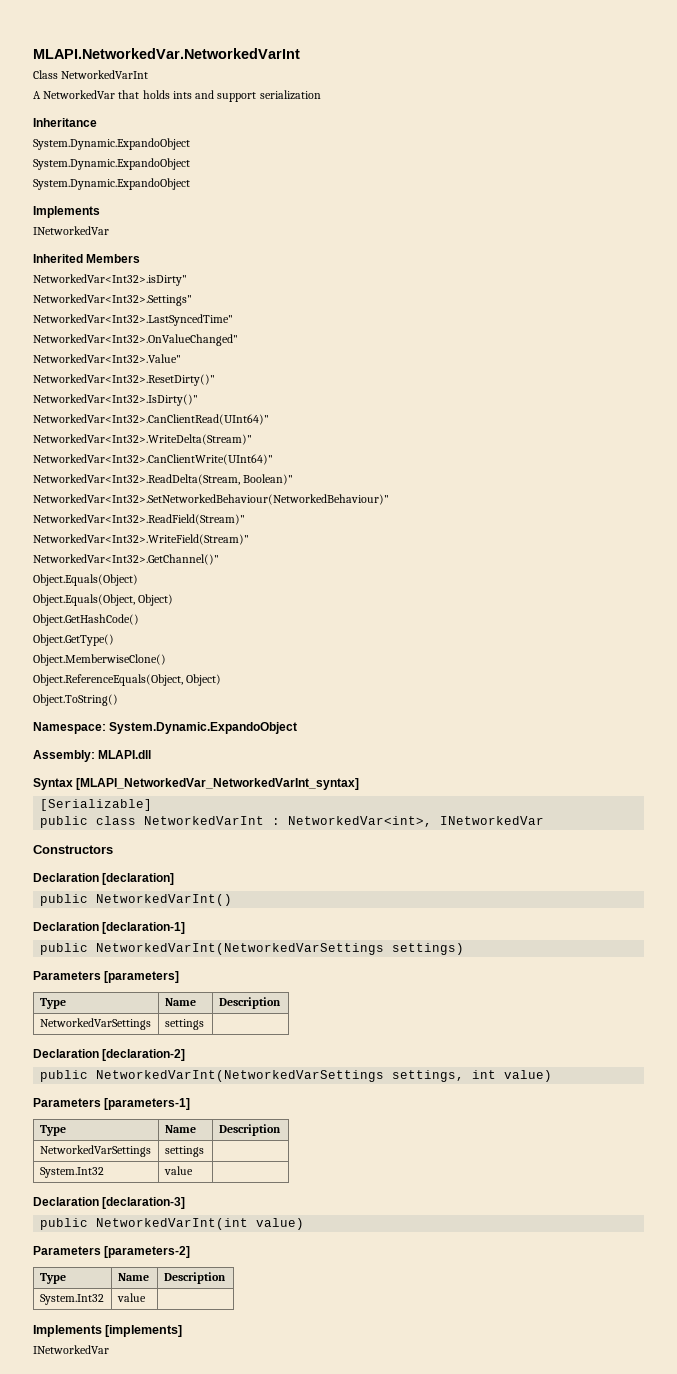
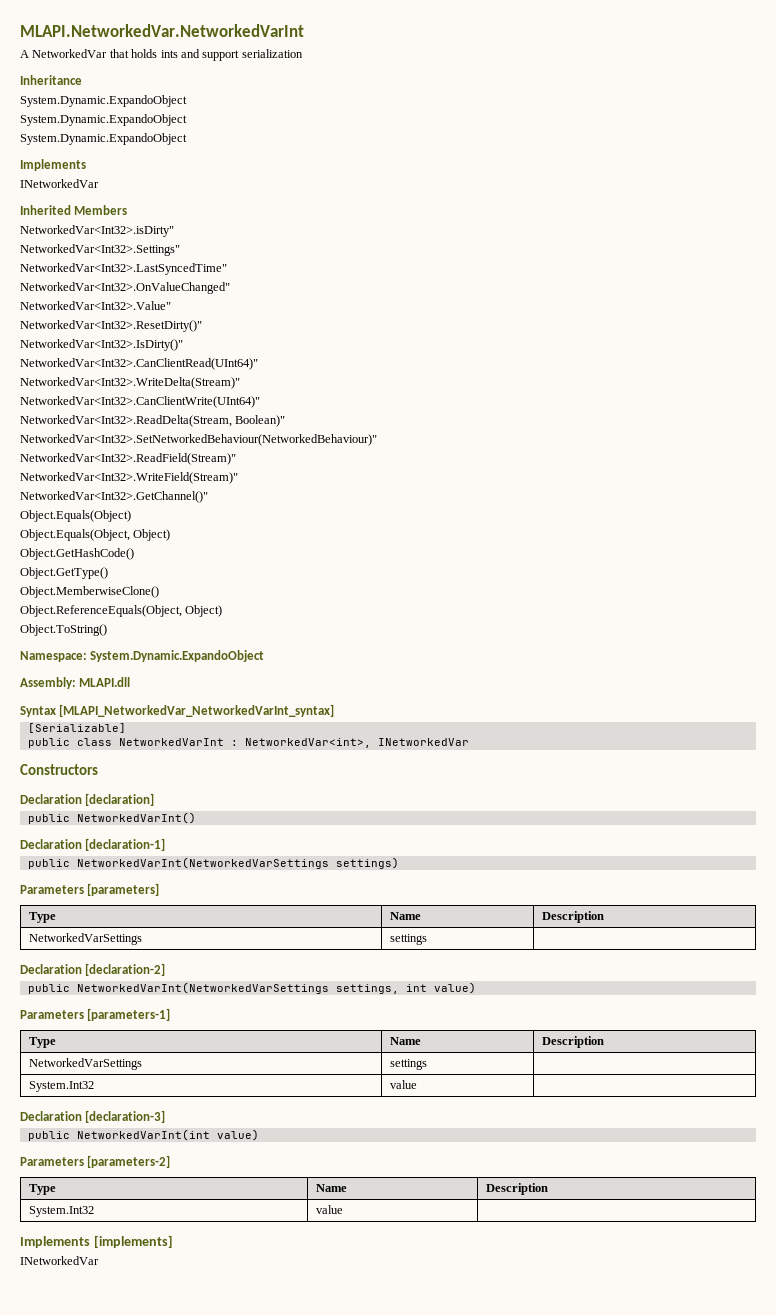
- Class NetworkedVarInt

